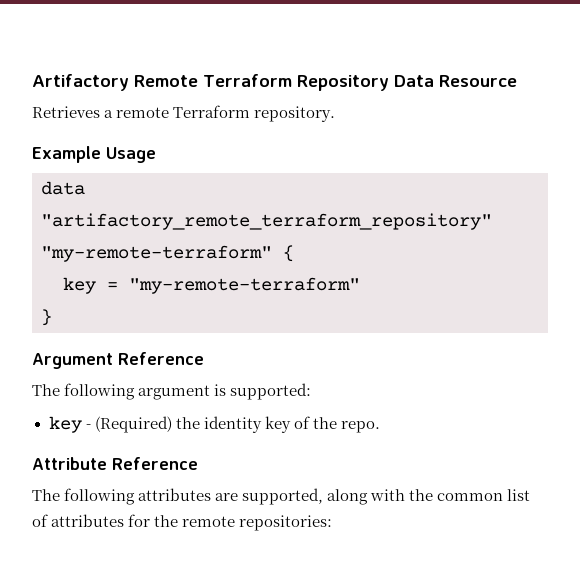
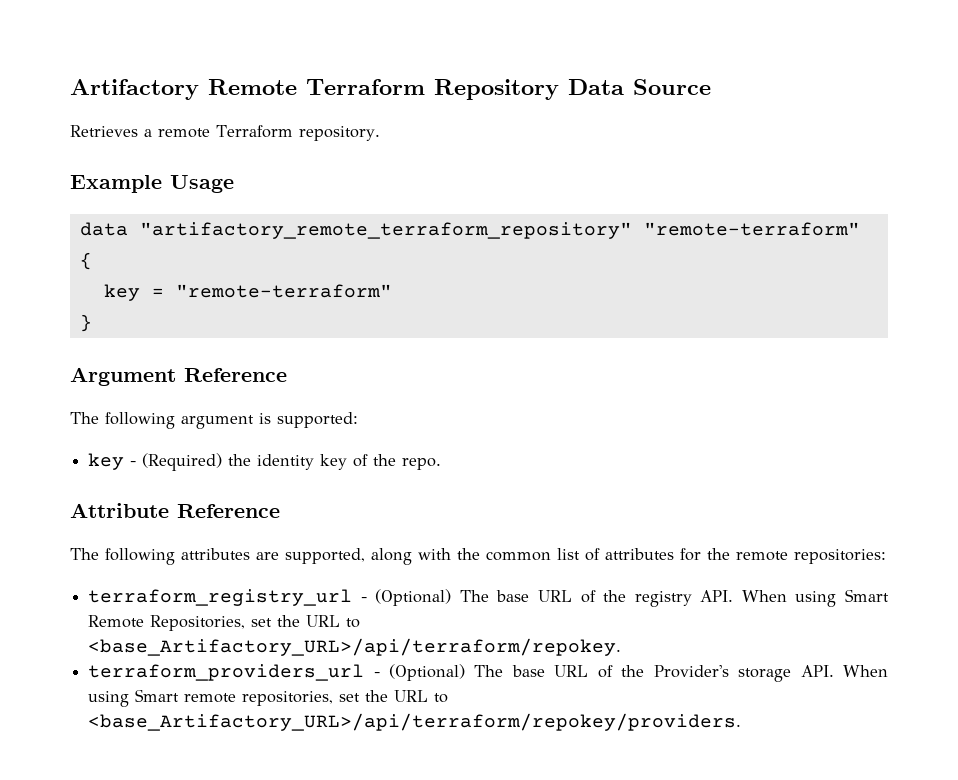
- Artifactory Remote Terraform Repository Data Resource
+ Artifactory Remote Terraform Repository Data Source
- data "artifactory_remote_terraform_repository" "my-remote-terraform" {
+ data "artifactory_remote_terraform_repository" "remote-terraform" {
- key = "my-remote-terraform"
+ key = "remote-terraform"
+ terraform_registry_url - (Optional) The base URL of the registry API. When using Smart Remote Repositories, set the URL to <base_Artifactory_URL>/api/terraform/repokey.
+ terraform_providers_url - (Optional) The base URL of the Provider's storage API. When using Smart remote repositories, set the URL to <base_Artifactory_URL>/api/terraform/repokey/providers.

